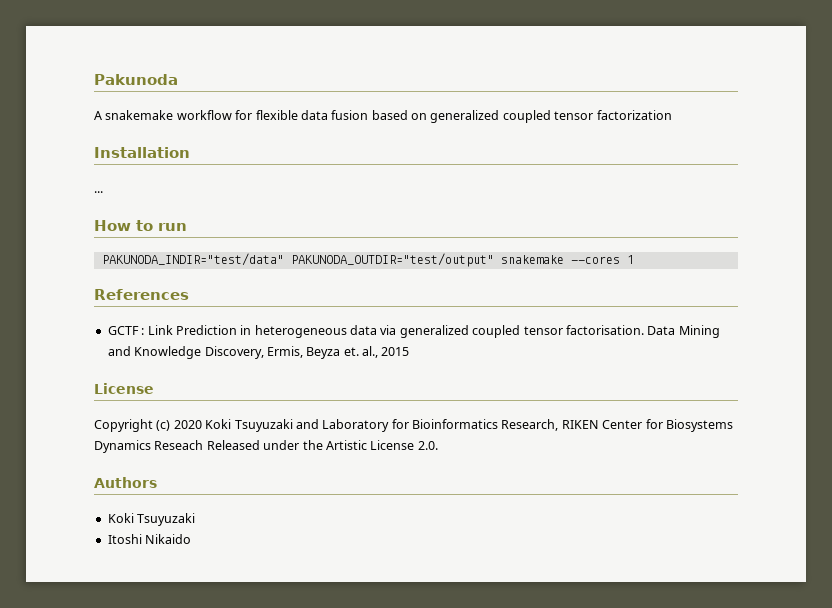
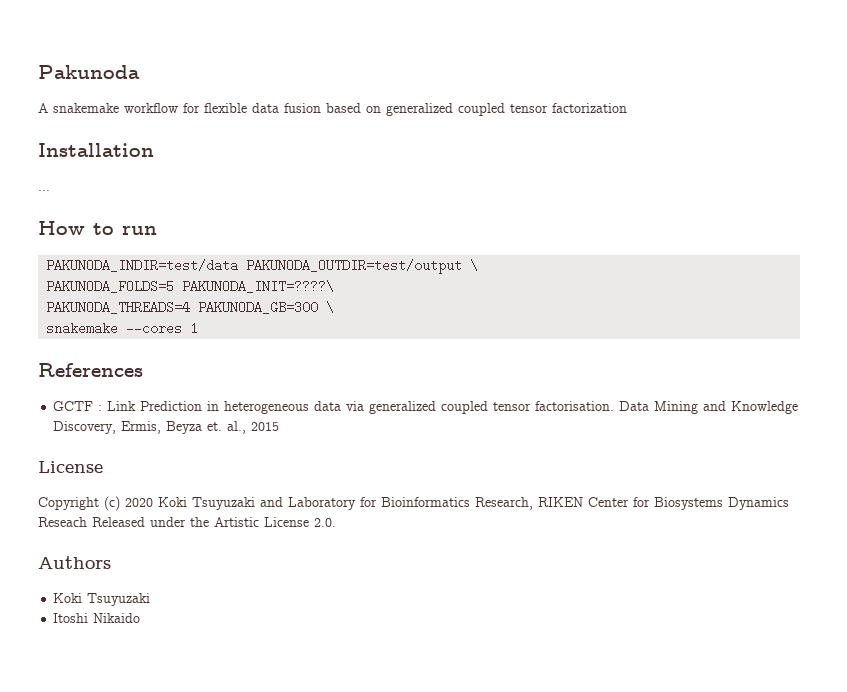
- PAKUNODA_INDIR="test/data" PAKUNODA_OUTDIR="test/output" snakemake --cores 1
+ PAKUNODA_INDIR=test/data PAKUNODA_OUTDIR=test/output \
+ PAKUNODA_FOLDS=5 PAKUNODA_INIT=????\
+ PAKUNODA_THREADS=4 PAKUNODA_GB=300 \
+ snakemake --cores 1

